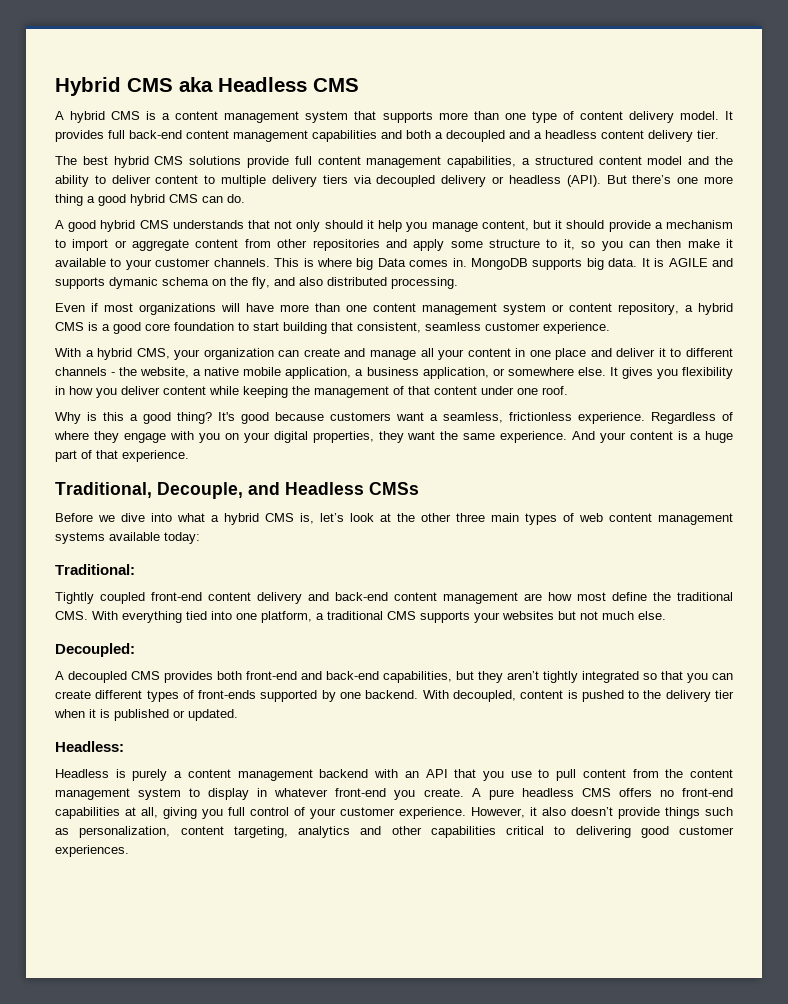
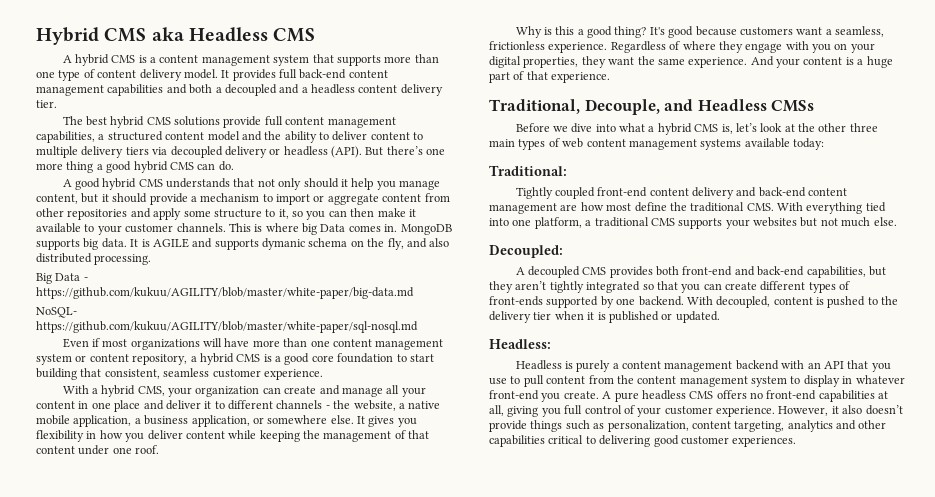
+ Big Data - https://github.com/kukuu/AGILITY/blob/master/white-paper/big-data.md
+ NoSQL- https://github.com/kukuu/AGILITY/blob/master/white-paper/sql-nosql.md

